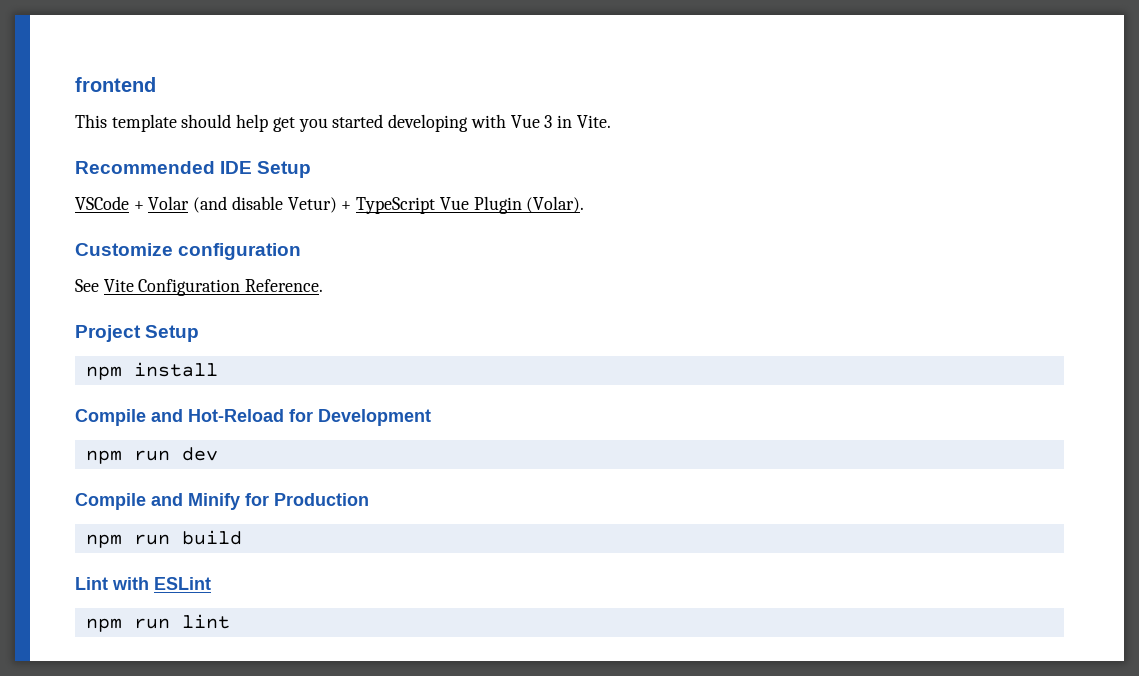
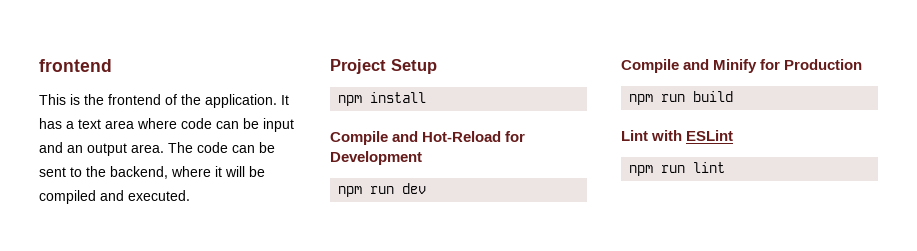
- This template should help get you started developing with Vue 3 in Vite.
- Recommended IDE Setup
- VSCode + Volar (and disable Vetur) + TypeScript Vue Plugin (Volar).
- Customize configuration
- See Vite Configuration Reference.
+ This is the frontend of the application. It has a text area where code can be input and an output area. The code can be sent to the backend, where it will be compiled and executed.

